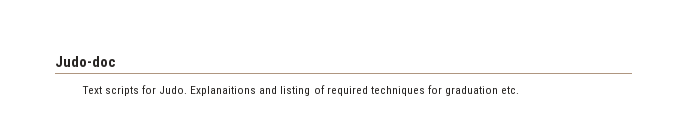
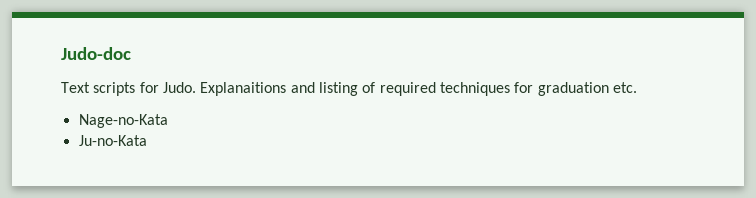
+ Nage-no-Kata
+ Ju-no-Kata

